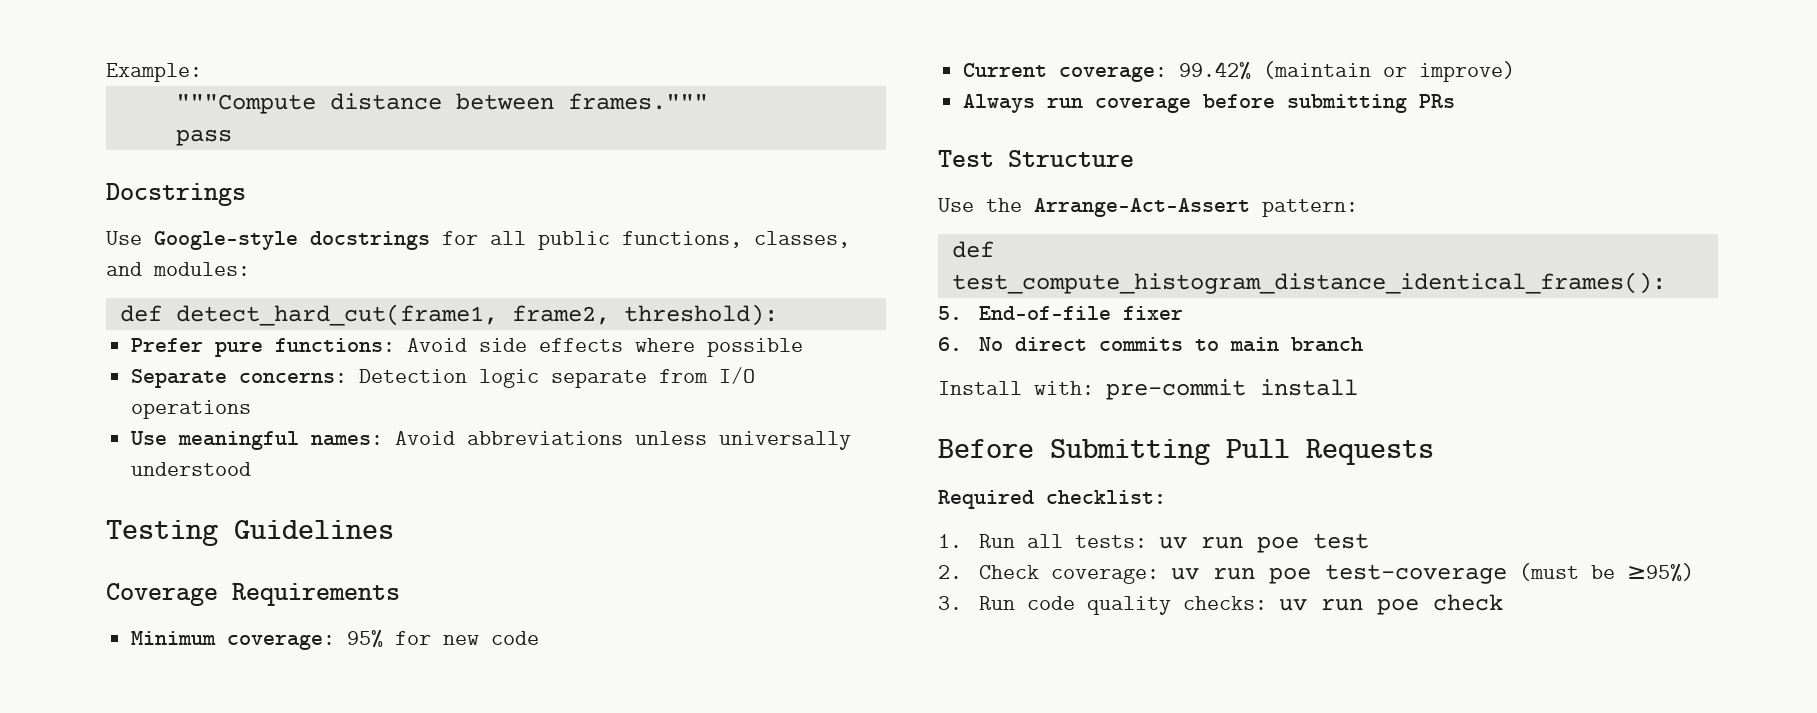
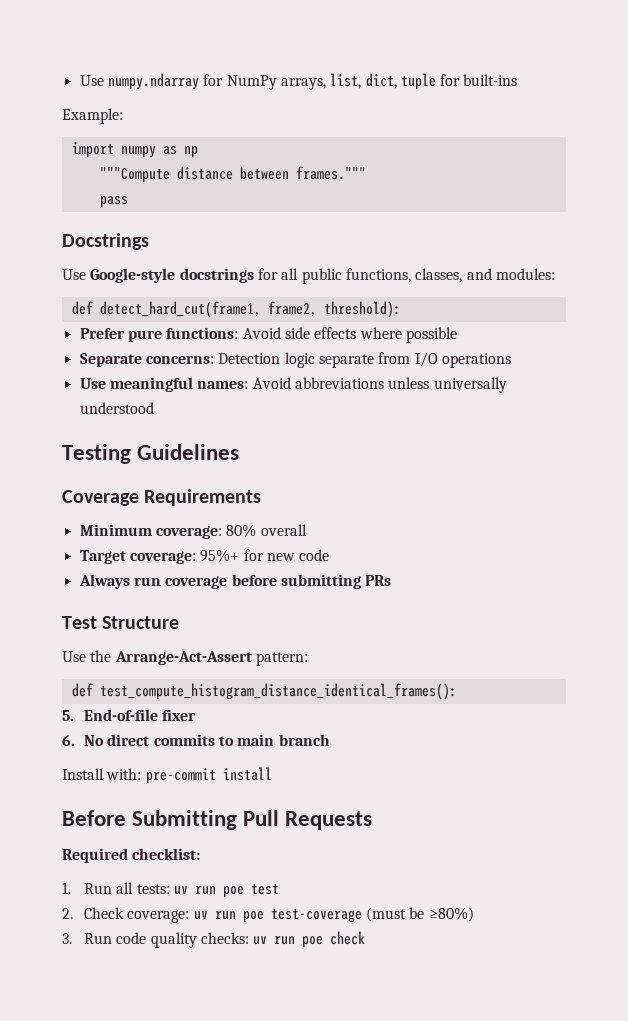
+ Use numpy.ndarray for NumPy arrays, list, dict, tuple for built-ins
  Example:
+ import numpy as np
- Minimum coverage: 95% for new code
- Current coverage: 99.42% (maintain or improve)
+ Minimum coverage: 80% overall
+ Target coverage: 95%+ for new code
- 2. Check coverage: uv run poe test-coverage (must be ≥95%)
+ 2. Check coverage: uv run poe test-coverage (must be ≥80%)

